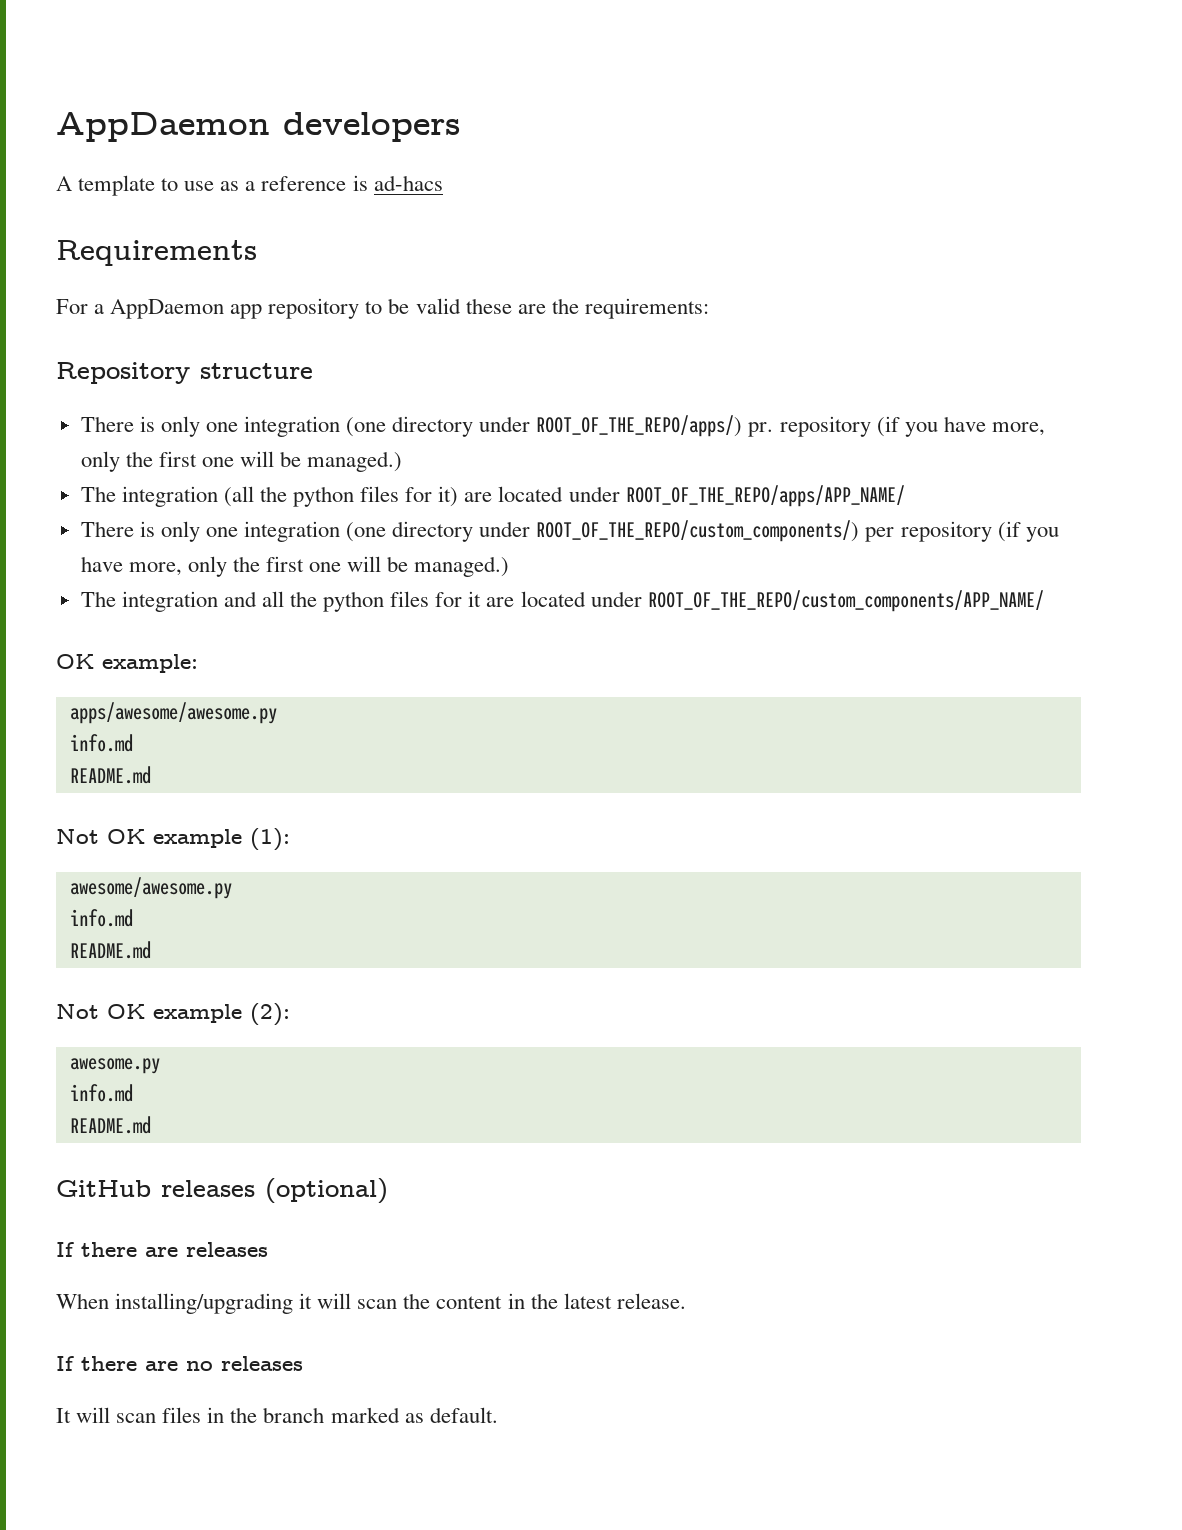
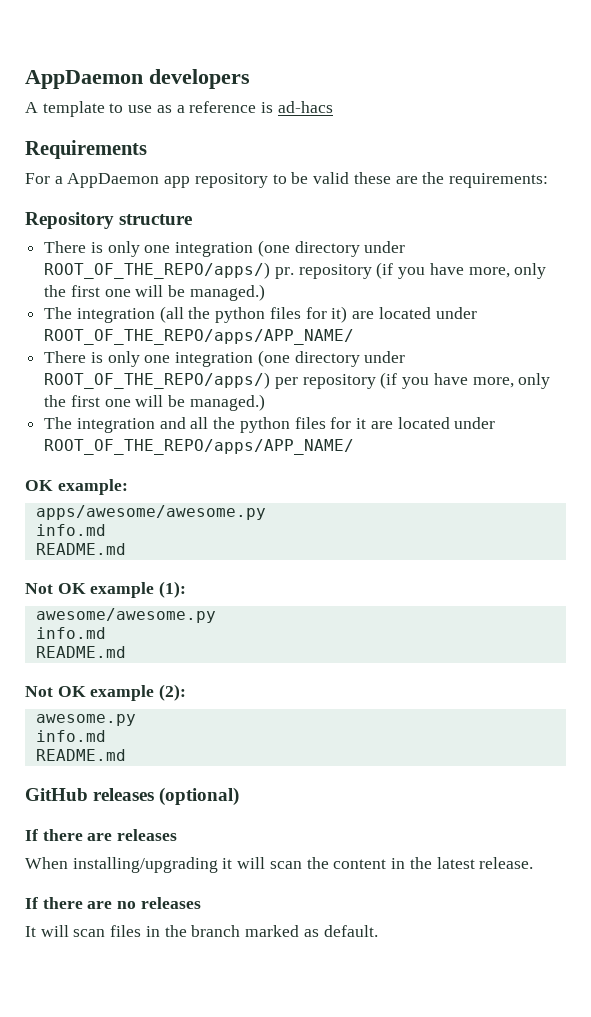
- There is only one integration (one directory under ROOT_OF_THE_REPO/custom_components/) per repository (if you have more, only the first one will be managed.)
+ There is only one integration (one directory under ROOT_OF_THE_REPO/apps/) per repository (if you have more, only the first one will be managed.)
- The integration and all the python files for it are located under ROOT_OF_THE_REPO/custom_components/APP_NAME/
+ The integration and all the python files for it are located under ROOT_OF_THE_REPO/apps/APP_NAME/

